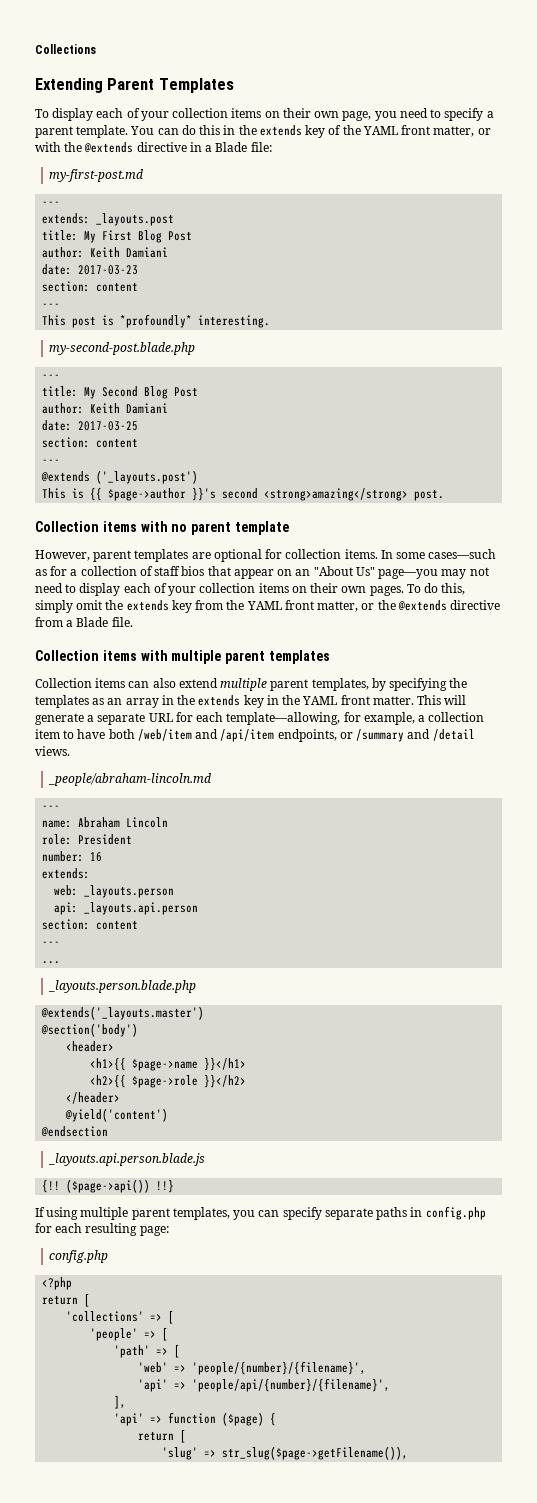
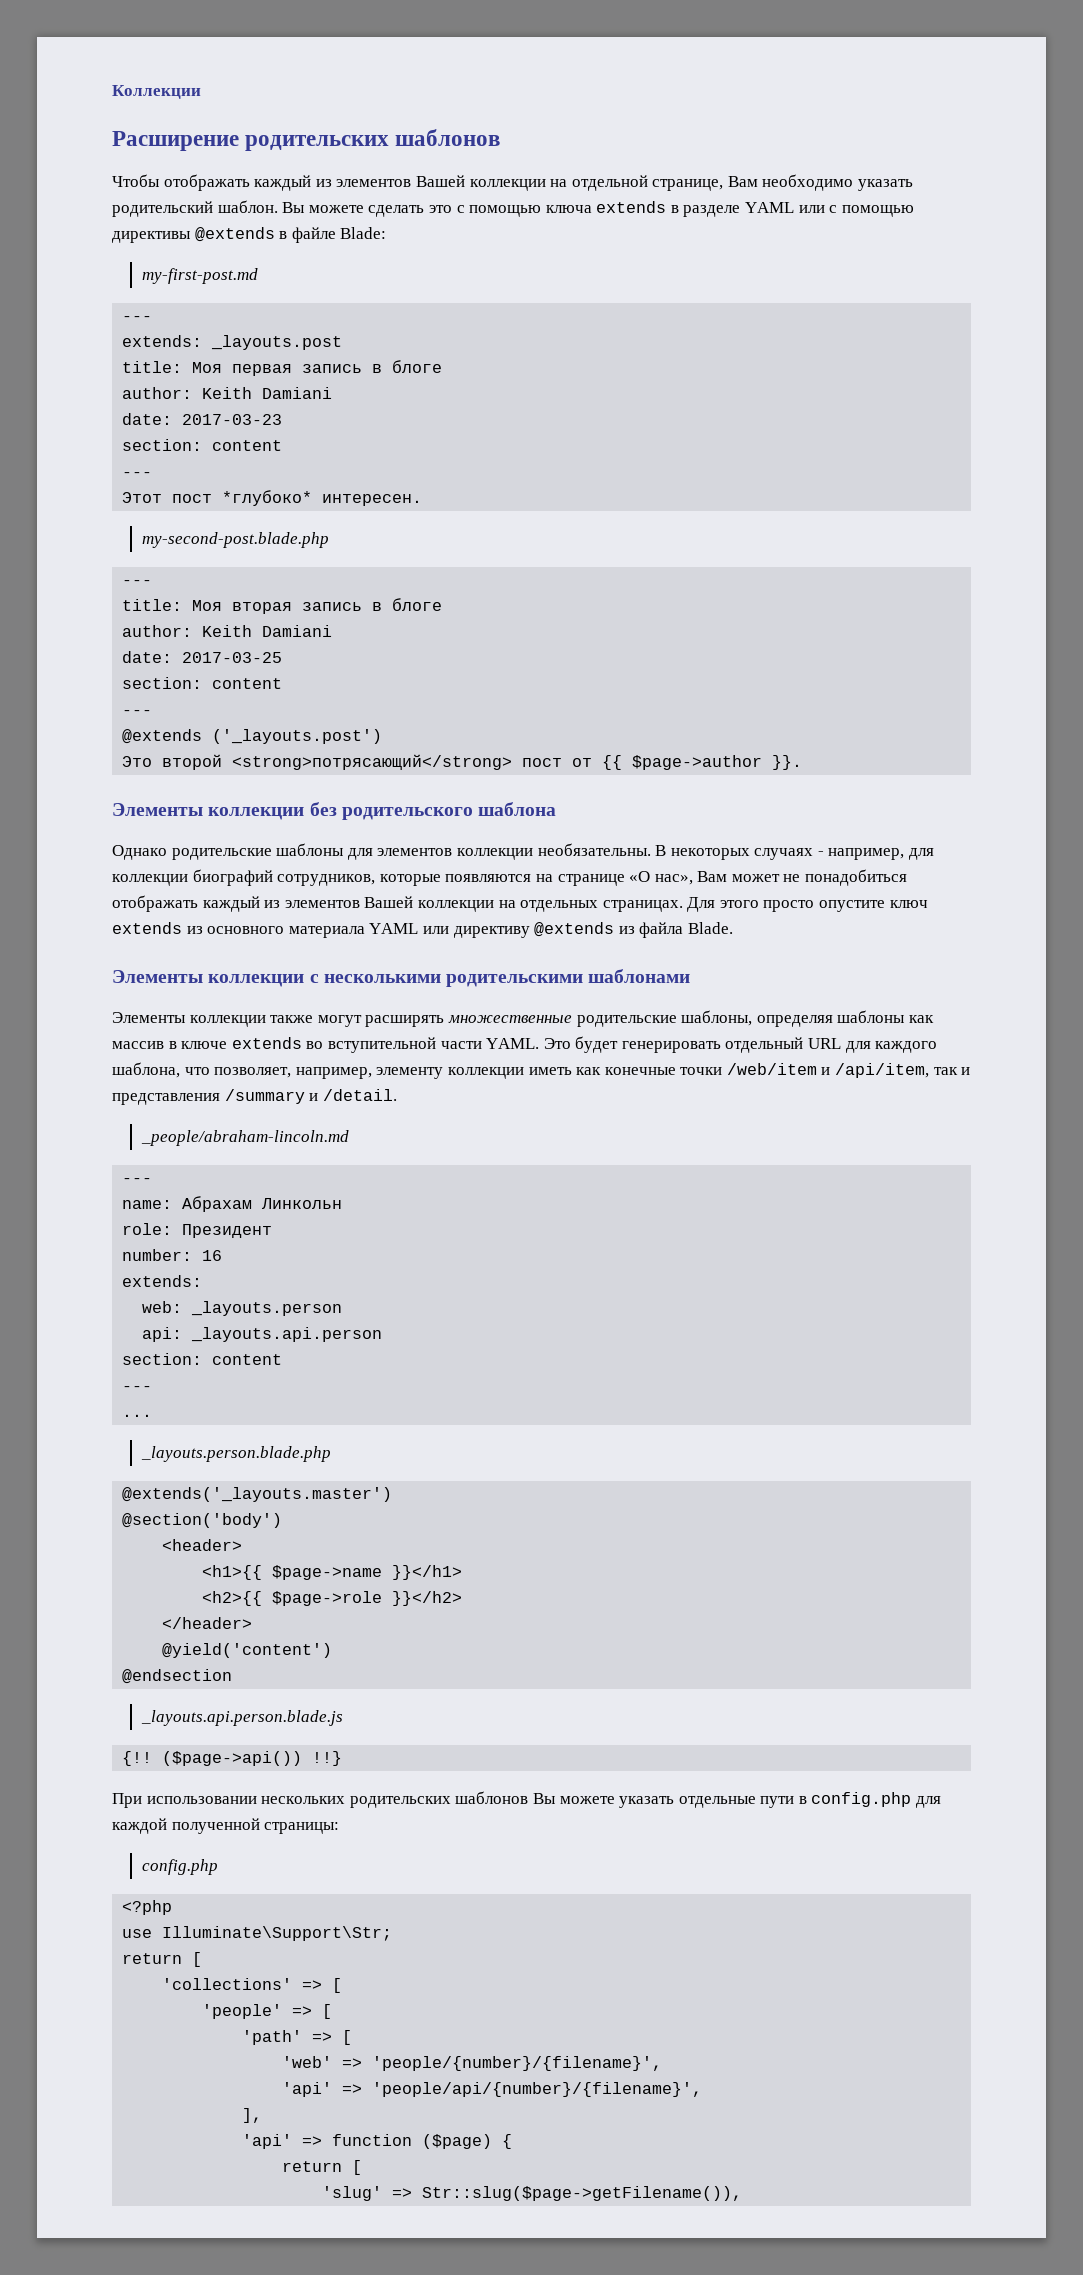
- Collections
- Extending Parent Templates
- To display each of your collection items on their own page, you need to specify a parent template. You can do this in the extends key of the YAML front matter, or with the @extends directive in a Blade file:
+ Коллекции
+ Расширение родительских шаблонов
+ Чтобы отображать каждый из элементов Вашей коллекции на отдельной странице, Вам необходимо указать родительский шаблон. Вы можете сделать это с помощью ключа extends в разделе YAML или с помощью директивы @extends в файле Blade:
- title: My First Blog Post
+ title: Моя первая запись в блоге
- This post is *profoundly* interesting.
+ Этот пост *глубоко* интересен.
  my-second-post.blade.php
  ---
- title: My Second Blog Post
+ title: Моя вторая запись в блоге
- This is {{ $page->author }}'s second <strong>amazing</strong> post.
- Collection items with no parent template
- However, parent templates are optional for collection items. In some cases—such as for a collection of staff bios that appear on an "About Us" page—you may not need to display each of your collection items on their own pages. To do this, simply omit the extends key from the YAML front matter, or the @extends directive from a Blade file.
- Collection items with multiple parent templates
- Collection items can also extend multiple parent templates, by specifying the templates as an array in the extends key in the YAML front matter. This will generate a separate URL for each template—allowing, for example, a collection item to have both /web/item and /api/item endpoints, or /summary and /detail views.
+ Это второй <strong>потрясающий</strong> пост от {{ $page->author }}.
+ Элементы коллекции без родительского шаблона
+ Однако родительские шаблоны для элементов коллекции необязательны. В некоторых случаях - например, для коллекции биографий сотрудников, которые появляются на странице «О нас», Вам может не понадобиться отображать каждый из элементов Вашей коллекции на отдельных страницах. Для этого просто опустите ключ extends из основного материала YAML или директиву @extends из файла Blade.
+ Элементы коллекции с несколькими родительскими шаблонами
+ Элементы коллекции также могут расширять множественные родительские шаблоны, определяя шаблоны как массив в ключе extends во вступительной части YAML. Это будет генерировать отдельный URL для каждого шаблона, что позволяет, например, элементу коллекции иметь как конечные точки /web/item и /api/item, так и представления /summary и /detail.
- name: Abraham Lincoln
+ name: Абрахам Линкольн
- role: President
+ role: Президент
- If using multiple parent templates, you can specify separate paths in config.php for each resulting page:
+ При использовании нескольких родительских шаблонов Вы можете указать отдельные пути в config.php для каждой полученной страницы:
+ use Illuminate\Support\Str;
- 'slug' => str_slug($page->getFilename()),
+ 'slug' => Str::slug($page->getFilename()),

